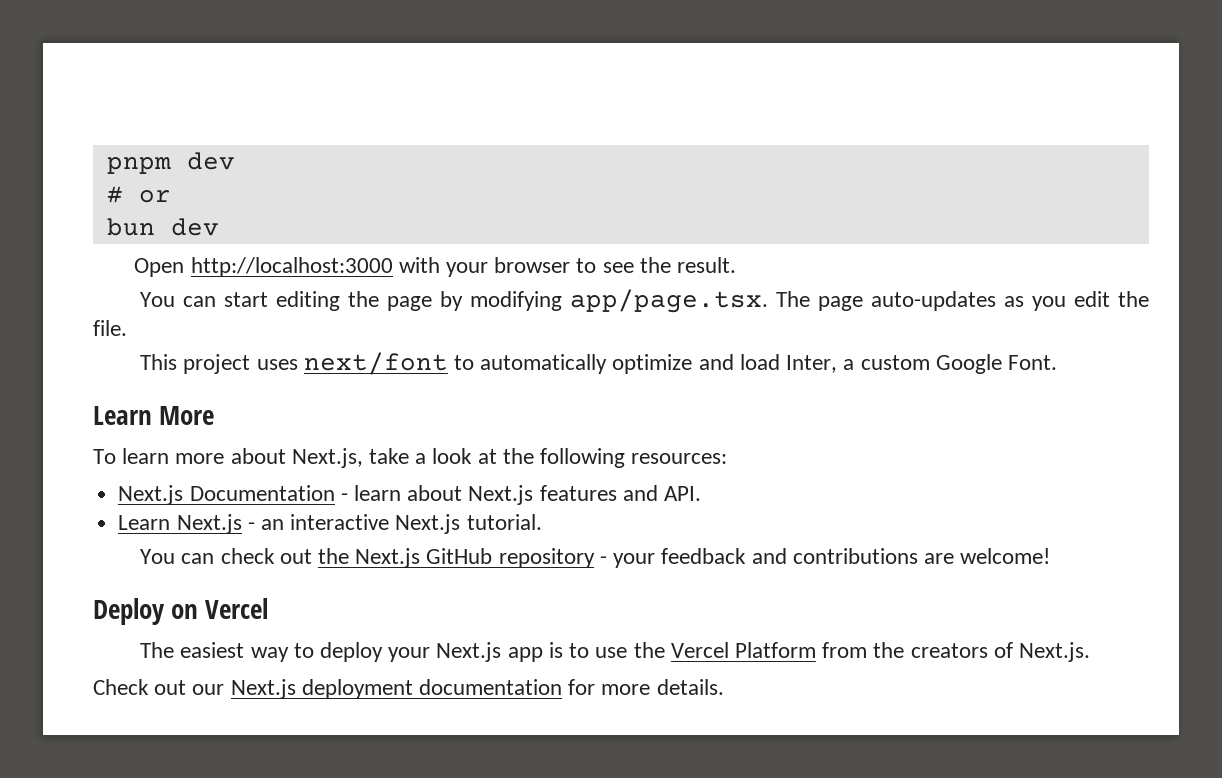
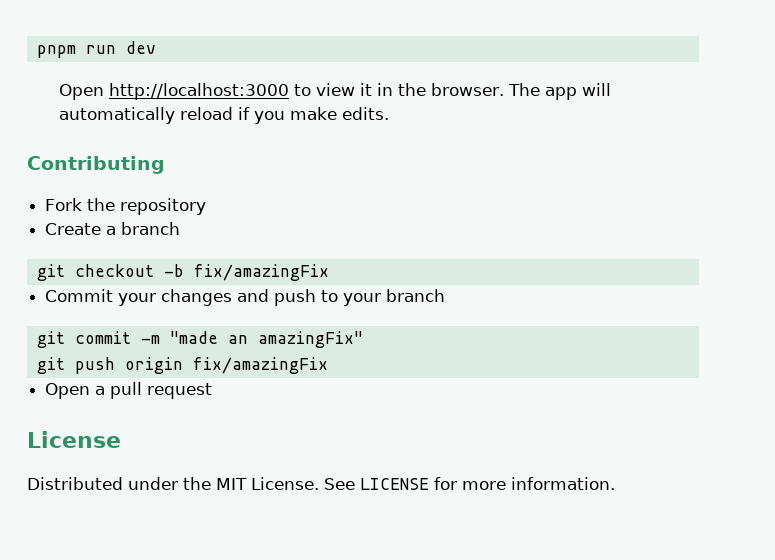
- pnpm dev
- # or
- bun dev
+ pnpm run dev
- Open http://localhost:3000 with your browser to see the result.
- You can start editing the page by modifying app/page.tsx. The page auto-updates as you edit the file.
- This project uses next/font to automatically optimize and load Inter, a custom Google Font.
- Learn More
- To learn more about Next.js, take a look at the following resources:
- Next.js Documentation - learn about Next.js features and API.
- Learn Next.js - an interactive Next.js tutorial.
- You can check out the Next.js GitHub repository - your feedback and contributions are welcome!
- Deploy on Vercel
- The easiest way to deploy your Next.js app is to use the Vercel Platform from the creators of Next.js.
- Check out our Next.js deployment documentation for more details.
+ Open http://localhost:3000 to view it in the browser. The app will automatically reload if you make edits.
+ Contributing
+ Fork the repository
+ Create a branch
+ git checkout -b fix/amazingFix
+ Commit your changes and push to your branch
+ git commit -m "made an amazingFix"
+ git push origin fix/amazingFix
+ Open a pull request
+ License
+ Distributed under the MIT License. See LICENSE for more information.

